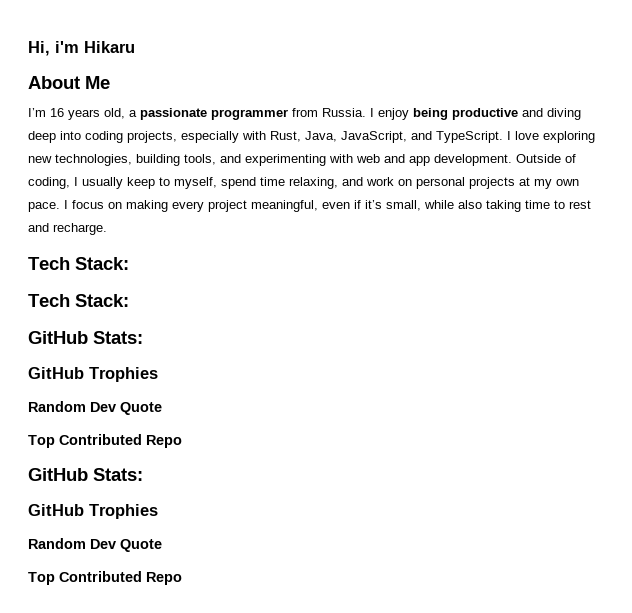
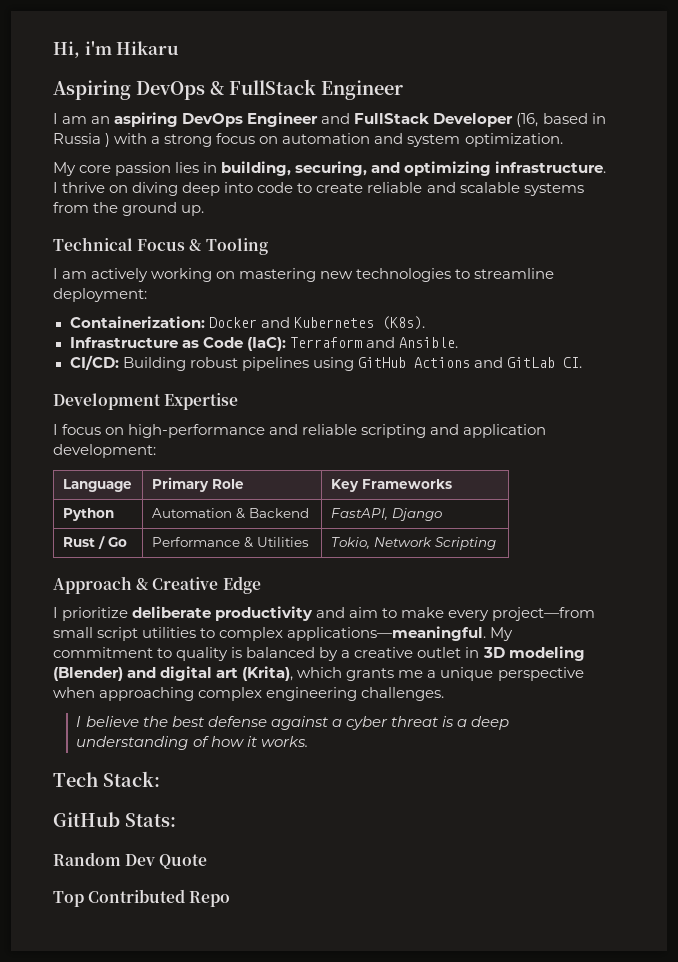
- About Me
- I’m 16 years old, a passionate programmer from Russia. I enjoy being productive and diving deep into coding projects, especially with Rust, Java, JavaScript, and TypeScript. I love exploring new technologies, building tools, and experimenting with web and app development. Outside of coding, I usually keep to myself, spend time relaxing, and work on personal projects at my own pace. I focus on making every project meaningful, even if it’s small, while also taking time to rest and recharge.
- Tech Stack:
+ Aspiring DevOps & FullStack Engineer
+ I am an aspiring DevOps Engineer and FullStack Developer (16, based in Russia ) with a strong focus on automation and system optimization.
+ My core passion lies in building, securing, and optimizing infrastructure. I thrive on diving deep into code to create reliable and scalable systems from the ground up.
+ Technical Focus & Tooling
+ I am actively working on mastering new technologies to streamline deployment:
+ Containerization: Docker and Kubernetes (K8s).
+ Infrastructure as Code (IaC): Terraform and Ansible.
+ CI/CD: Building robust pipelines using GitHub Actions and GitLab CI.
+ Development Expertise
+ I focus on high-performance and reliable scripting and application development:
+ Language | Primary Role | Key Frameworks
+ Python | Automation & Backend | FastAPI, Django
+ Rust / Go | Performance & Utilities | Tokio, Network Scripting
+ Approach & Creative Edge
+ I prioritize deliberate productivity and aim to make every project—from small script utilities to complex applications—meaningful. My commitment to quality is balanced by a creative outlet in 3D modeling (Blender) and digital art (Krita), which grants me a unique perspective when approaching complex engineering challenges.
+ I believe the best defense against a cyber threat is a deep understanding of how it works.
  Tech Stack:
  GitHub Stats:
- GitHub Trophies
- Random Dev Quote
- Top Contributed Repo
- GitHub Stats:
- GitHub Trophies

